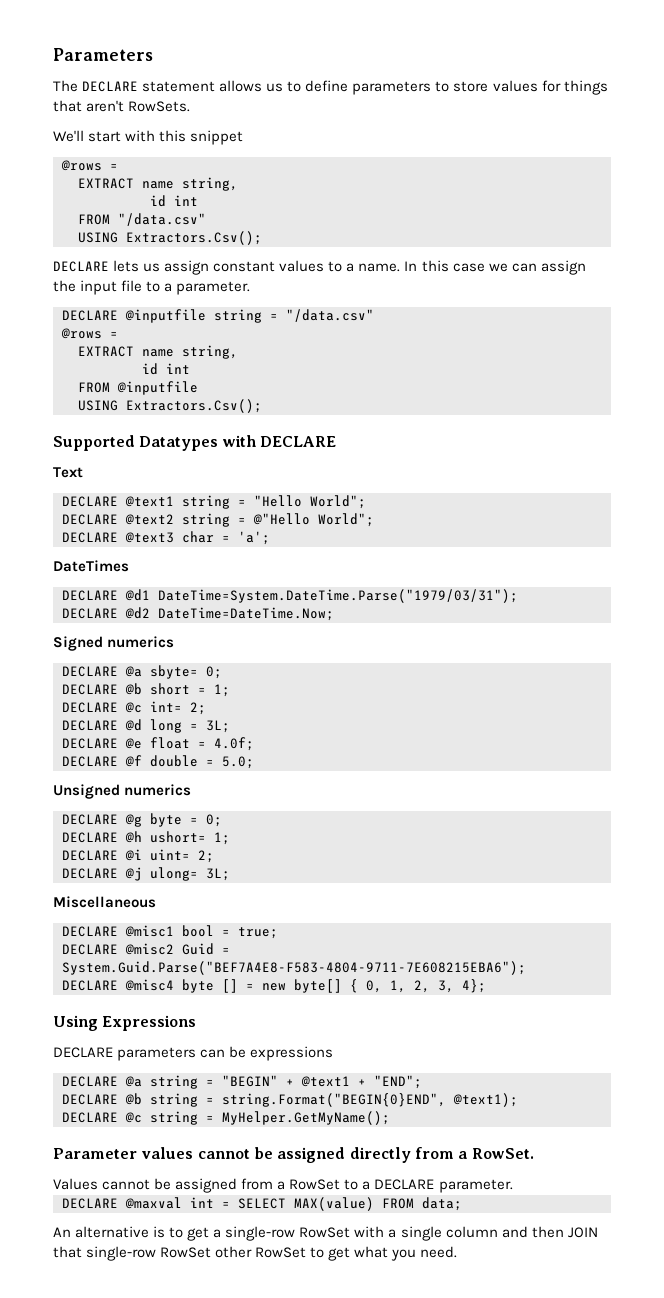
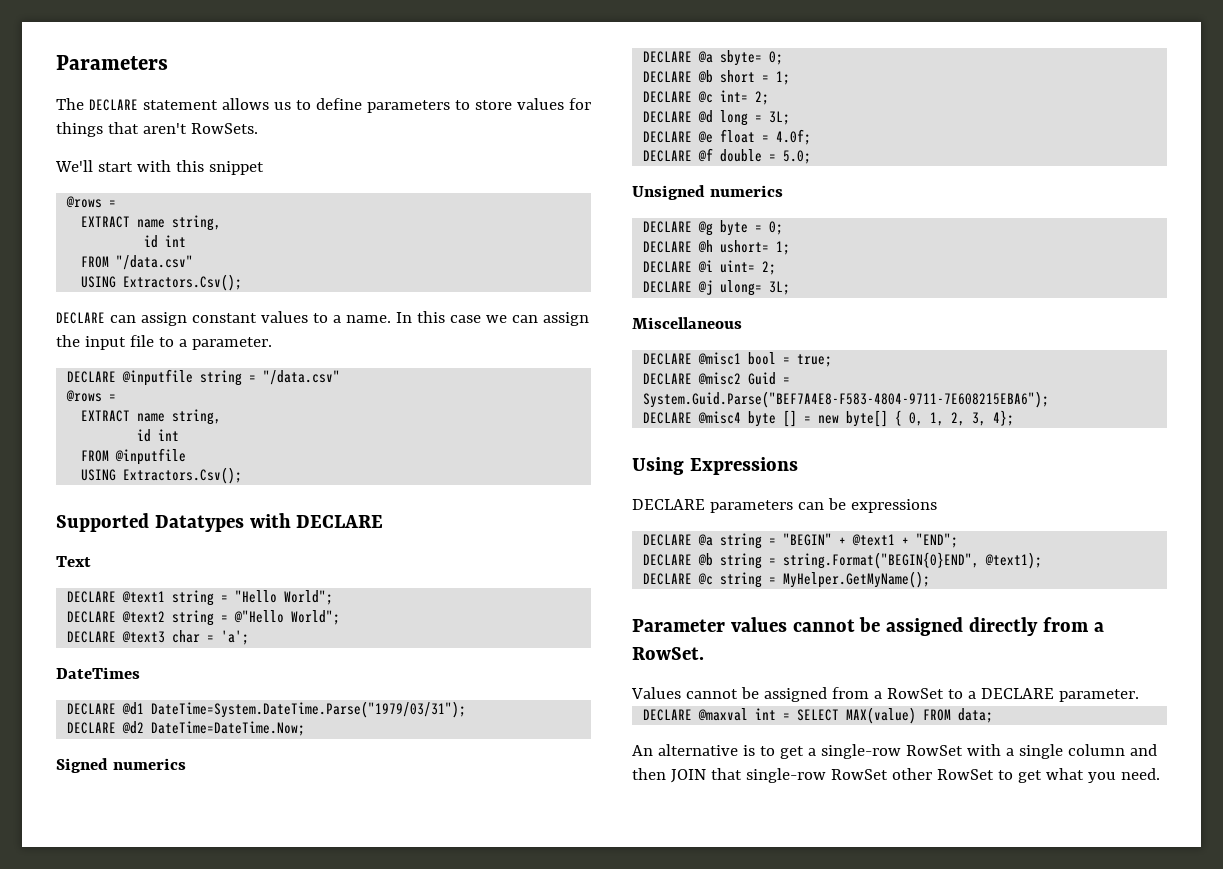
- DECLARE lets us assign constant values to a name.
+ DECLARE can assign constant values to a name.

